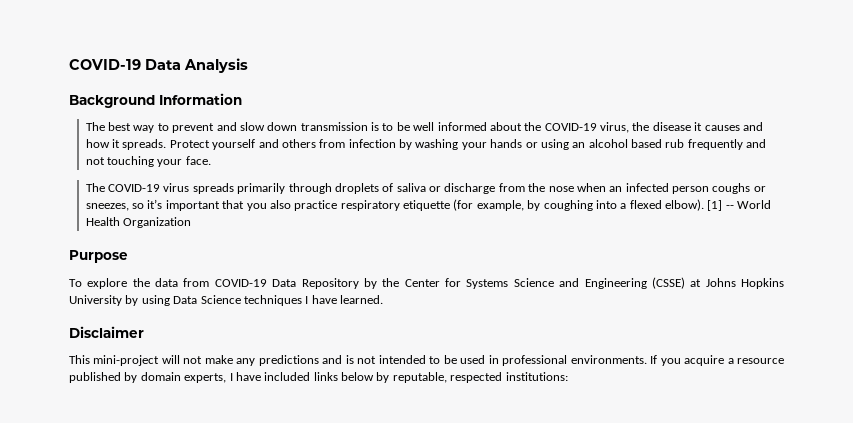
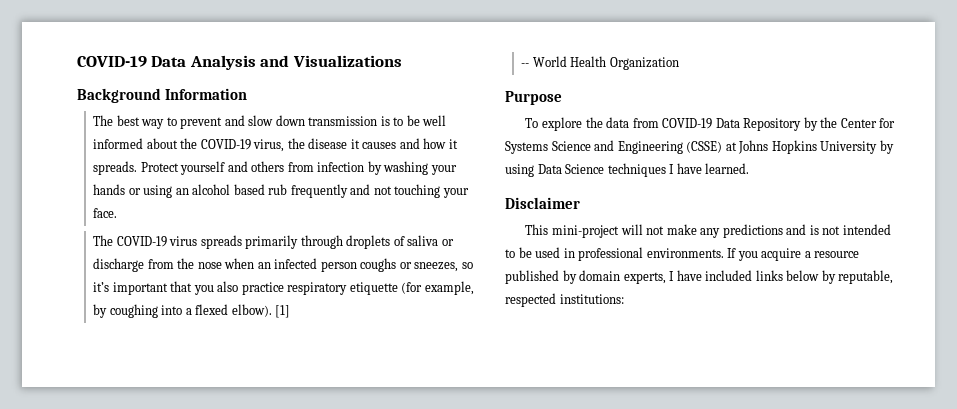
- COVID-19 Data Analysis
+ COVID-19 Data Analysis and Visualizations
- [1] -- World Health Organization
+ [1]
+ -- World Health Organization

